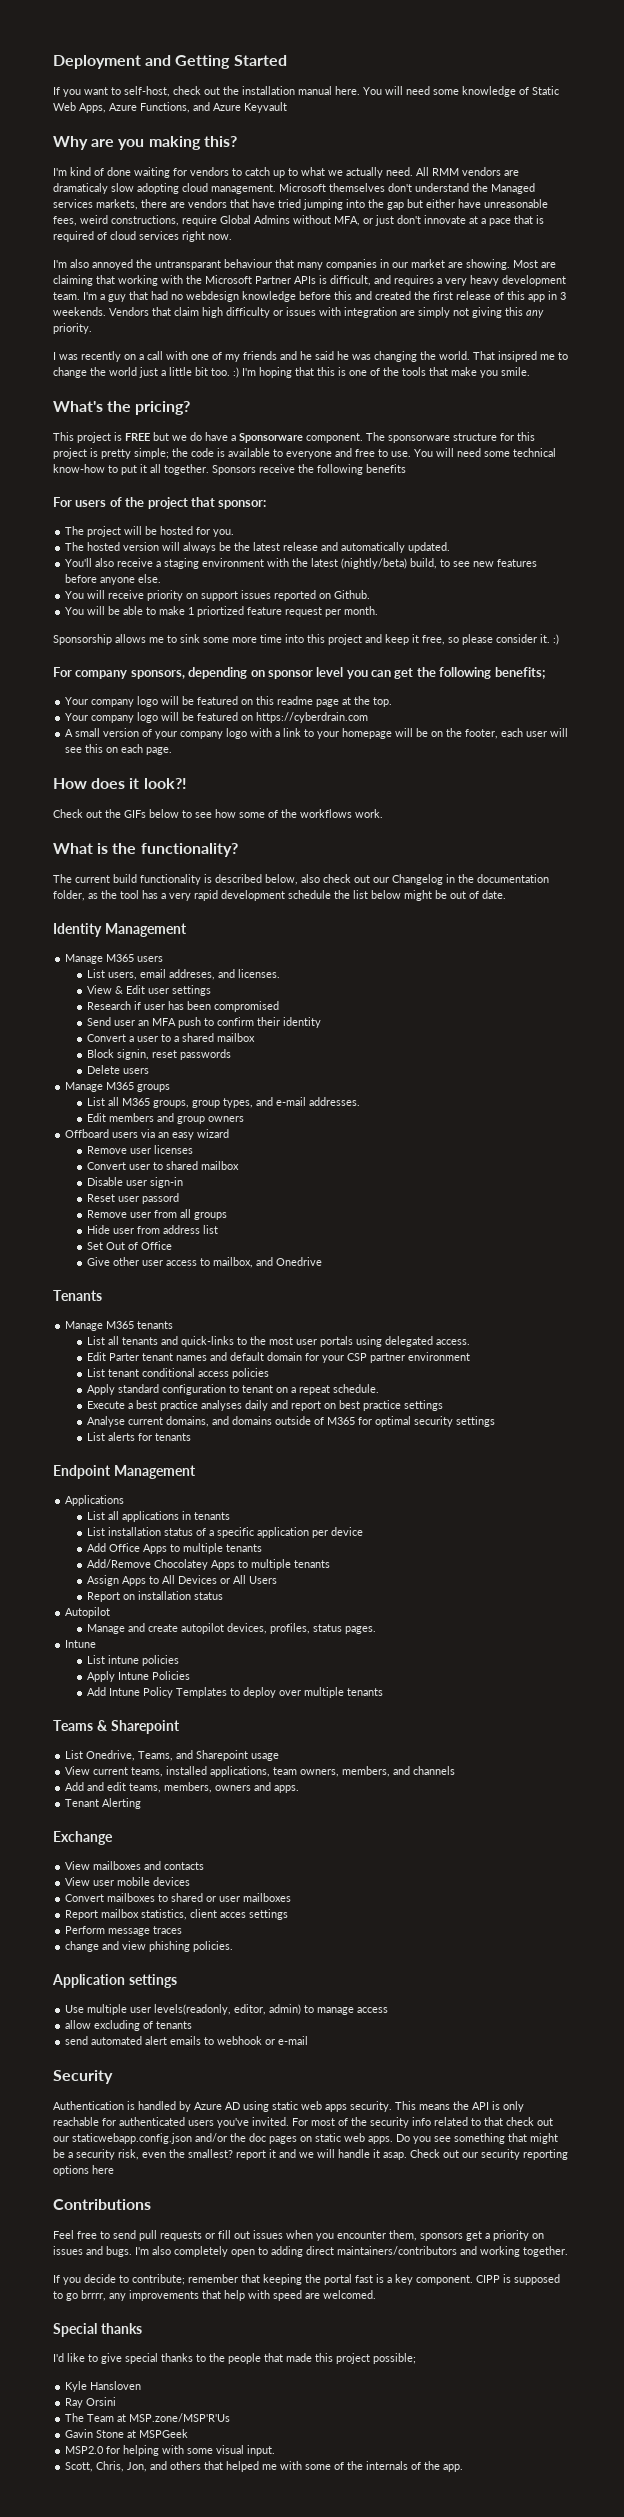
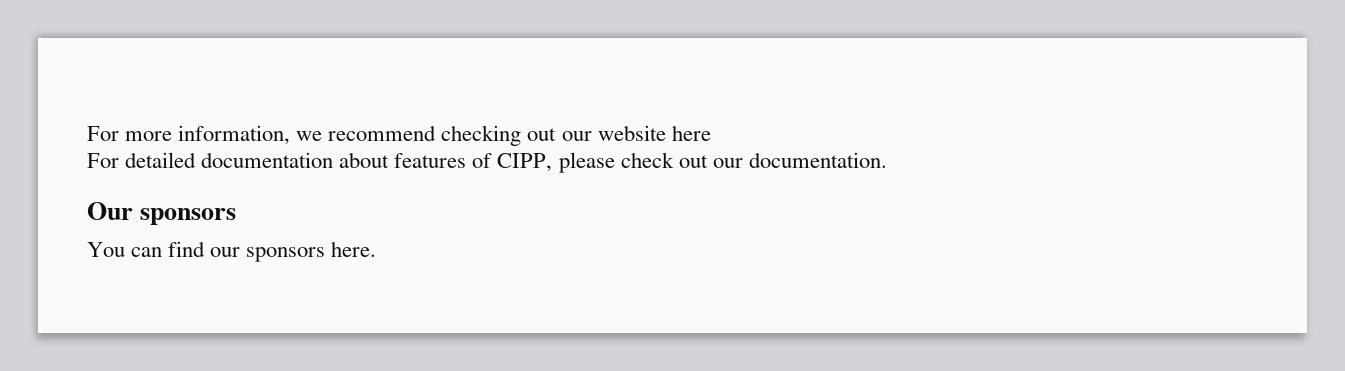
- Deployment and Getting Started
- If you want to self-host, check out the installation manual here. You will need some knowledge of Static Web Apps, Azure Functions, and Azure Keyvault
- Why are you making this?
- I'm kind of done waiting for vendors to catch up to what we actually need. All RMM vendors are dramaticaly slow adopting cloud management. Microsoft themselves don't understand the Managed services markets, there are vendors that have tried jumping into the gap but either have unreasonable fees, weird constructions, require Global Admins without MFA, or just don't innovate at a pace that is required of cloud services right now.
- I'm also annoyed the untransparant behaviour that many companies in our market are showing. Most are claiming that working with the Microsoft Partner APIs is difficult, and requires a very heavy development team. I'm a guy that had no webdesign knowledge before this and created the first release of this app in 3 weekends. Vendors that claim high difficulty or issues with integration are simply not giving this any priority.
- I was recently on a call with one of my friends and he said he was changing the world. That insipred me to change the world just a little bit too. :) I'm hoping that this is one of the tools that make you smile.
- What's the pricing?
- This project is FREE but we do have a Sponsorware component. The sponsorware structure for this project is pretty simple; the code is available to everyone and free to use. You will need some technical know-how to put it all together. Sponsors receive the following benefits
- For users of the project that sponsor:
- The project will be hosted for you.
- The hosted version will always be the latest release and automatically updated.
- You'll also receive a staging environment with the latest (nightly/beta) build, to see new features before anyone else.
- You will receive priority on support issues reported on Github.
- You will be able to make 1 priortized feature request per month.
- Sponsorship allows me to sink some more time into this project and keep it free, so please consider it. :)
- For company sponsors, depending on sponsor level you can get the following benefits;
- Your company logo will be featured on this readme page at the top.
- Your company logo will be featured on https://cyberdrain.com
- A small version of your company logo with a link to your homepage will be on the footer, each user will see this on each page.
- How does it look?!
- Check out the GIFs below to see how some of the workflows work.
- What is the functionality?
- The current build functionality is described below, also check out our Changelog in the documentation folder, as the tool has a very rapid development schedule the list below might be out of date.
- Identity Management
- Manage M365 users
- List users, email addreses, and licenses.
- View & Edit user settings
- Research if user has been compromised
- Send user an MFA push to confirm their identity
- Convert a user to a shared mailbox
- Block signin, reset passwords
- Delete users
- Manage M365 groups
- List all M365 groups, group types, and e-mail addresses.
- Edit members and group owners
- Offboard users via an easy wizard
- Remove user licenses
- Convert user to shared mailbox
- Disable user sign-in
- Reset user passord
- Remove user from all groups
- Hide user from address list
- Set Out of Office
- Give other user access to mailbox, and Onedrive
- Tenants
- Manage M365 tenants
- List all tenants and quick-links to the most user portals using delegated access.
- Edit Parter tenant names and default domain for your CSP partner environment
- List tenant conditional access policies
- Apply standard configuration to tenant on a repeat schedule.
- Execute a best practice analyses daily and report on best practice settings
- Analyse current domains, and domains outside of M365 for optimal security settings
- List alerts for tenants
- Endpoint Management
- Applications
- List all applications in tenants
- List installation status of a specific application per device
- Add Office Apps to multiple tenants
- Add/Remove Chocolatey Apps to multiple tenants
- Assign Apps to All Devices or All Users
- Report on installation status
- Autopilot
- Manage and create autopilot devices, profiles, status pages.
- Intune
- List intune policies
- Apply Intune Policies
- Add Intune Policy Templates to deploy over multiple tenants
- Teams & Sharepoint
- List Onedrive, Teams, and Sharepoint usage
- View current teams, installed applications, team owners, members, and channels
- Add and edit teams, members, owners and apps.
- Tenant Alerting
- Exchange
- View mailboxes and contacts
- View user mobile devices
- Convert mailboxes to shared or user mailboxes
- Report mailbox statistics, client acces settings
- Perform message traces
- change and view phishing policies.
- Application settings
- Use multiple user levels(readonly, editor, admin) to manage access
- allow excluding of tenants
- send automated alert emails to webhook or e-mail
- Security
- Authentication is handled by Azure AD using static web apps security. This means the API is only reachable for authenticated users you've invited. For most of the security info related to that check out our staticwebapp.config.json and/or the doc pages on static web apps. Do you see something that might be a security risk, even the smallest? report it and we will handle it asap. Check out our security reporting options here
- Contributions
- Feel free to send pull requests or fill out issues when you encounter them, sponsors get a priority on issues and bugs. I'm also completely open to adding direct maintainers/contributors and working together.
- If you decide to contribute; remember that keeping the portal fast is a key component. CIPP is supposed to go brrrr, any improvements that help with speed are welcomed.
- Special thanks
- I'd like to give special thanks to the people that made this project possible;
- Kyle Hansloven
- Ray Orsini
- The Team at MSP.zone/MSP'R'Us
- Gavin Stone at MSPGeek
- MSP2.0 for helping with some visual input.
- Scott, Chris, Jon, and others that helped me with some of the internals of the app.
+ For more information, we recommend checking out our website here
+ For detailed documentation about features of CIPP, please check out our documentation.
+ Our sponsors
+ You can find our sponsors here.

